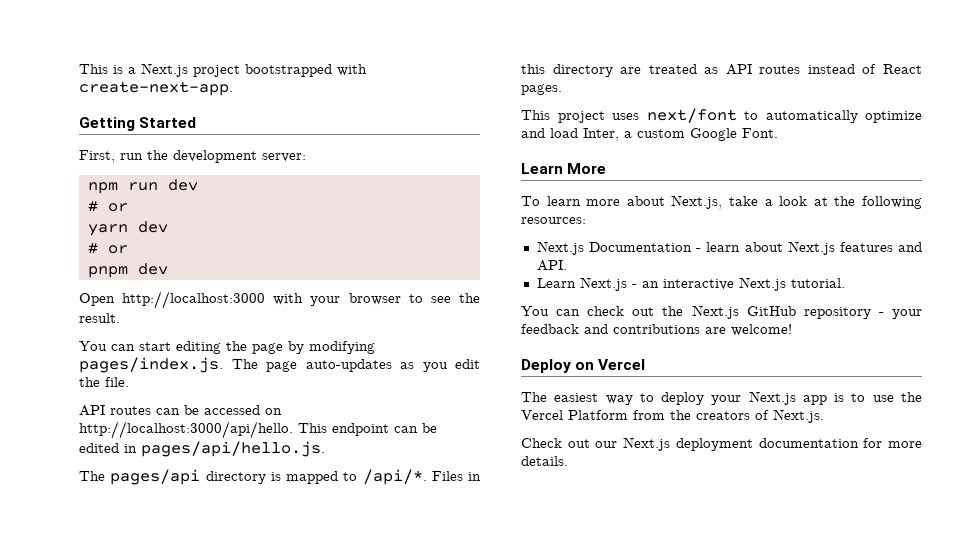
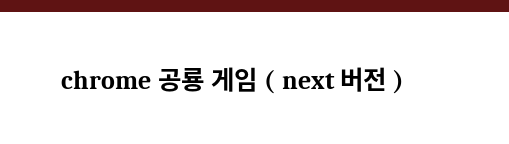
- This is a Next.js project bootstrapped with create-next-app.
- Getting Started
- First, run the development server:
- npm run dev
- # or
- yarn dev
- # or
- pnpm dev
- Open http://localhost:3000 with your browser to see the result.
- You can start editing the page by modifying pages/index.js. The page auto-updates as you edit the file.
- API routes can be accessed on http://localhost:3000/api/hello. This endpoint can be edited in pages/api/hello.js.
- The pages/api directory is mapped to /api/*. Files in this directory are treated as API routes instead of React pages.
- This project uses next/font to automatically optimize and load Inter, a custom Google Font.
- Learn More
- To learn more about Next.js, take a look at the following resources:
- Next.js Documentation - learn about Next.js features and API.
- Learn Next.js - an interactive Next.js tutorial.
- You can check out the Next.js GitHub repository - your feedback and contributions are welcome!
- Deploy on Vercel
- The easiest way to deploy your Next.js app is to use the Vercel Platform from the creators of Next.js.
- Check out our Next.js deployment documentation for more details.
+ chrome 공룡 게임 ( next 버전 )

